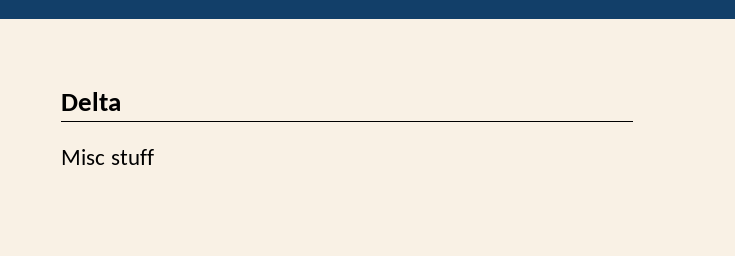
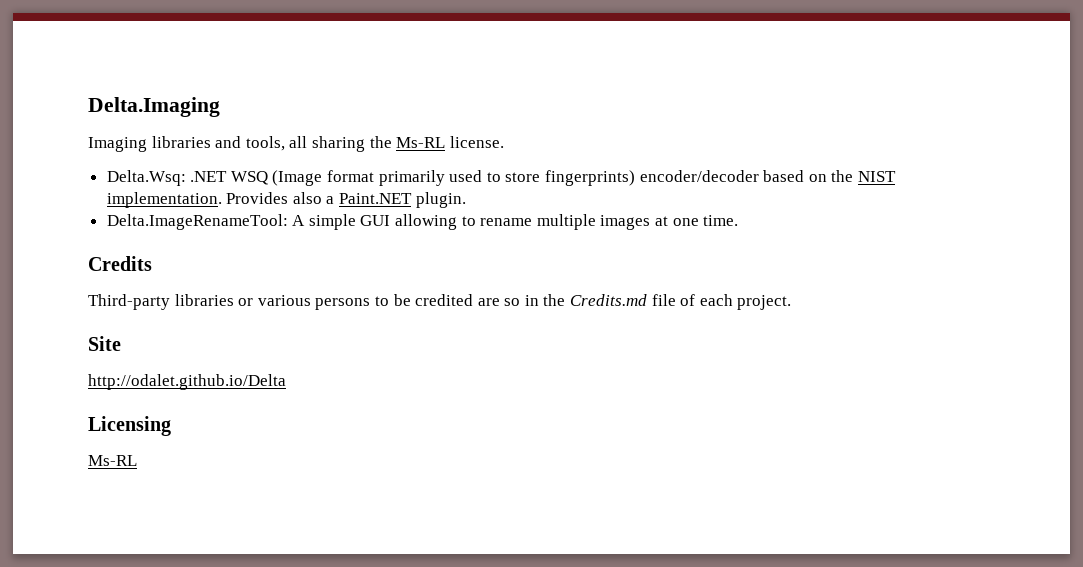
- Delta
- Misc stuff
+ Delta.Imaging
+ Imaging libraries and tools, all sharing the Ms-RL license.
+ Delta.Wsq: .NET WSQ (Image format primarily used to store fingerprints) encoder/decoder based on the NIST implementation. Provides also a Paint.NET plugin.
+ Delta.ImageRenameTool: A simple GUI allowing to rename multiple images at one time.
+ Credits
+ Third-party libraries or various persons to be credited are so in the Credits.md file of each project.
+ Site
+ http://odalet.github.io/Delta
+ Licensing
+ Ms-RL

